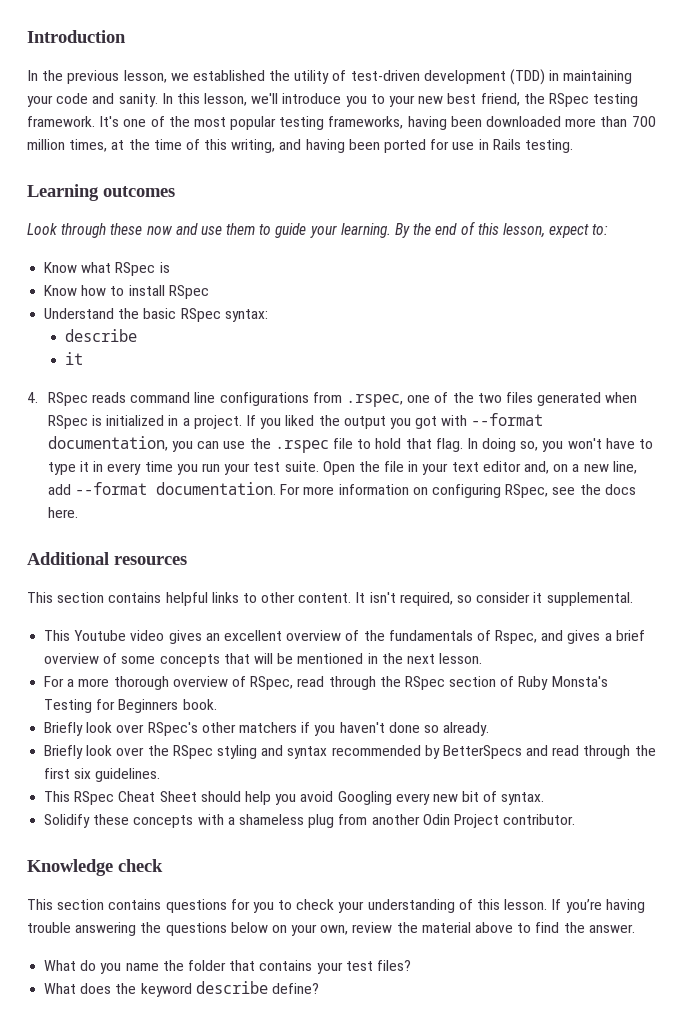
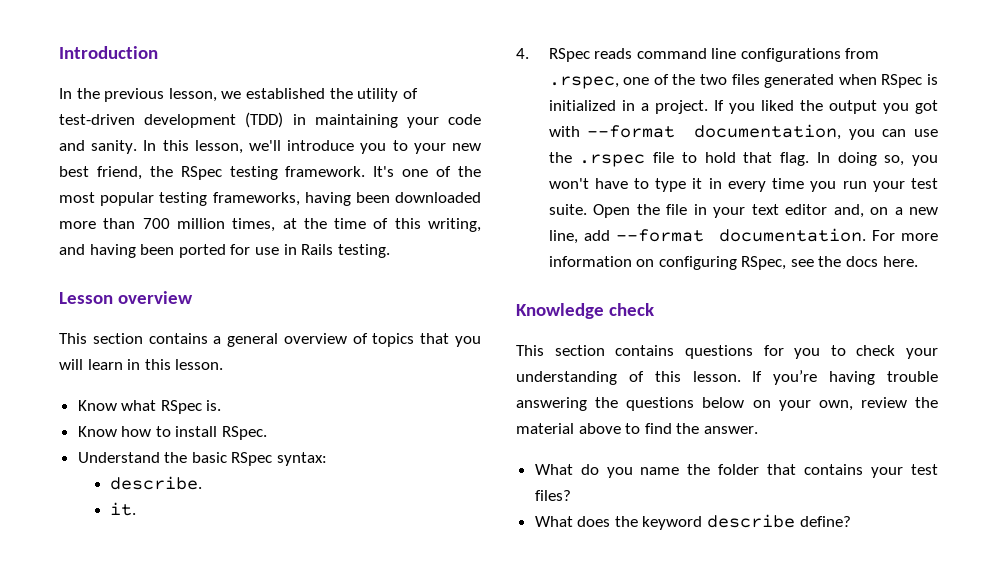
- Learning outcomes
- Look through these now and use them to guide your learning. By the end of this lesson, expect to:
+ Lesson overview
+ This section contains a general overview of topics that you will learn in this lesson.
- Know what RSpec is
+ Know what RSpec is.
- Know how to install RSpec
+ Know how to install RSpec.
  Understand the basic RSpec syntax:
- describe
- it
+ describe.
+ it.
- Additional resources
- This section contains helpful links to other content. It isn't required, so consider it supplemental.
- This Youtube video gives an excellent overview of the fundamentals of Rspec, and gives a brief overview of some concepts that will be mentioned in the next lesson.
- For a more thorough overview of RSpec, read through the RSpec section of Ruby Monsta's Testing for Beginners book.
- Briefly look over RSpec's other matchers if you haven't done so already.
- Briefly look over the RSpec styling and syntax recommended by BetterSpecs and read through the first six guidelines.
- This RSpec Cheat Sheet should help you avoid Googling every new bit of syntax.
- Solidify these concepts with a shameless plug from another Odin Project contributor.

